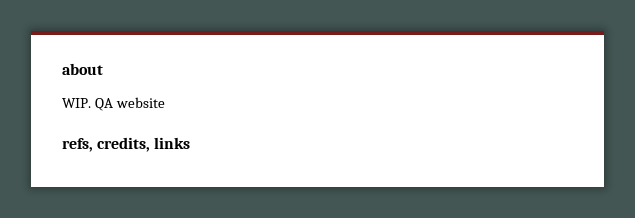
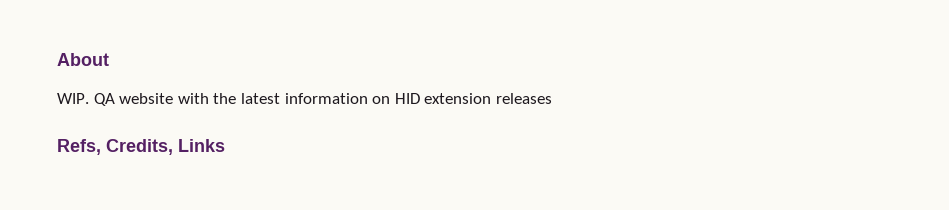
- about
+ About
- WIP. QA website
- refs, credits, links
+ WIP. QA website with the latest information on HID extension releases
+ Refs, Credits, Links

